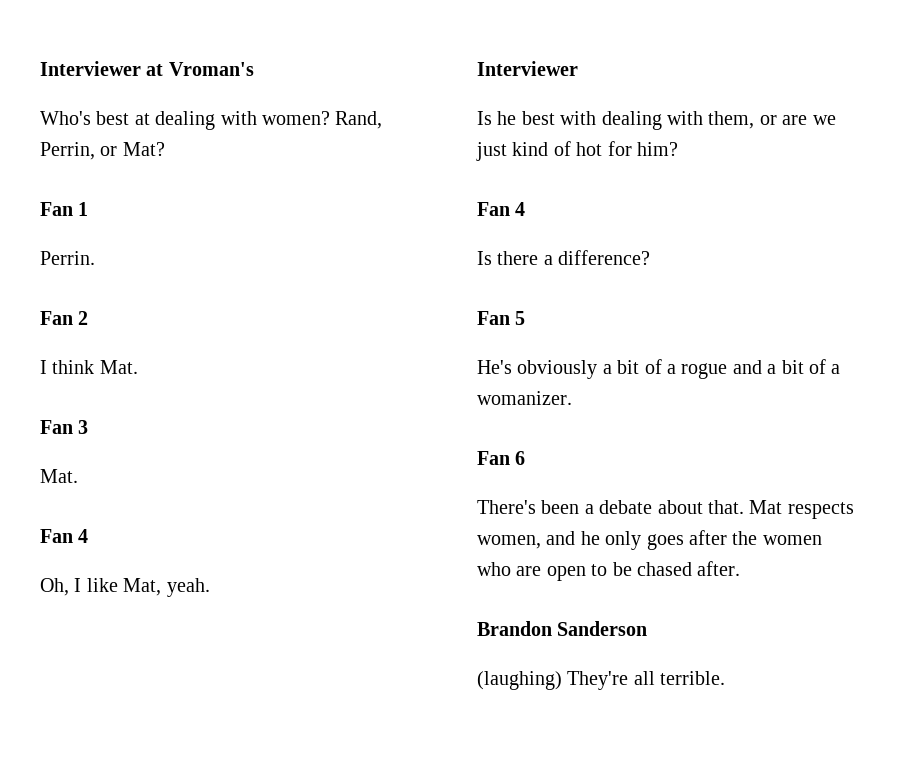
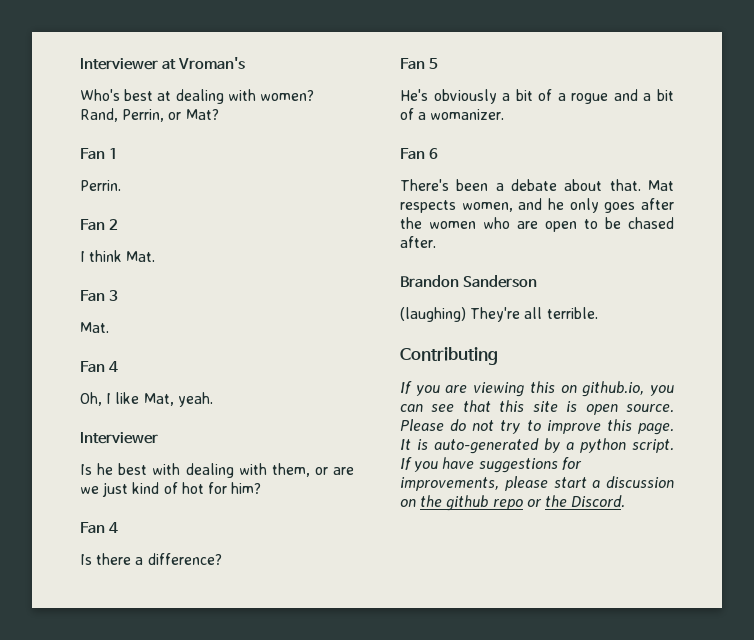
+ Contributing
+ If you are viewing this on github.io, you can see that this site is open source. Please do not try to improve this page. It is auto-generated by a python script. If you have suggestions for improvements, please start a discussion on the github repo or the Discord.

